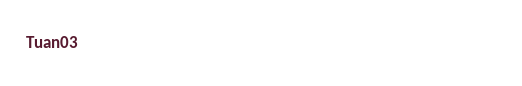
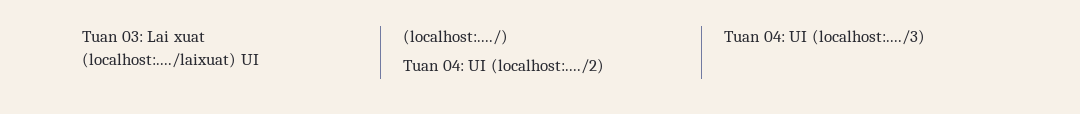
- Tuan03
+ Tuan 03: Lai xuat (localhost:..../laixuat) UI (localhost:..../)
+ Tuan 04: UI (localhost:..../2)
+ Tuan 04: UI (localhost:..../3)

